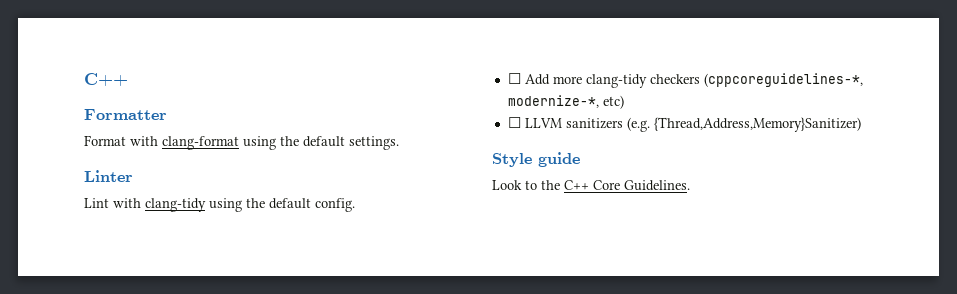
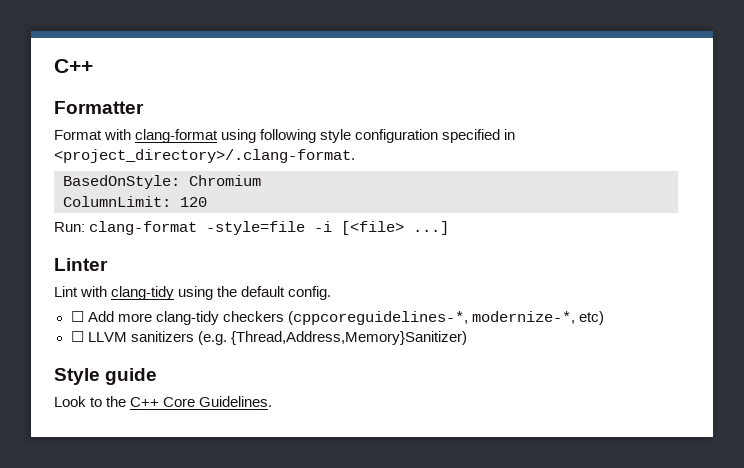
- Format with clang-format using the default settings.
+ Format with clang-format using following style configuration specified in <project_directory>/.clang-format.
+ BasedOnStyle: Chromium
+ ColumnLimit: 120
+ Run: clang-format -style=file -i [<file> ...]

